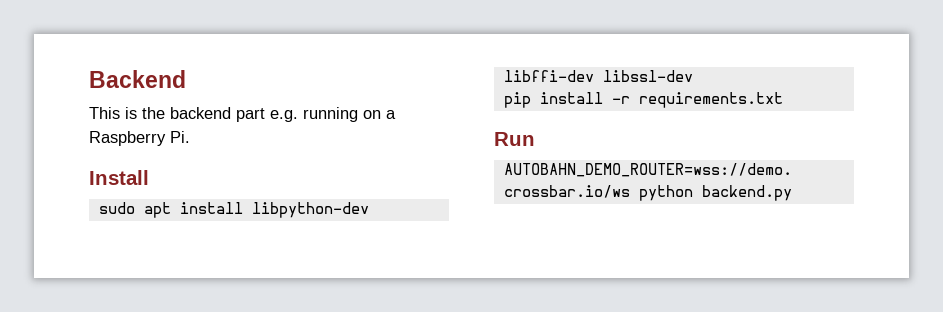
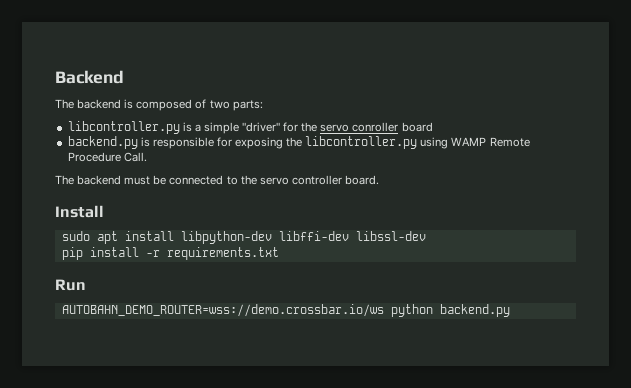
- This is the backend part e.g. running on a Raspberry Pi.
+ The backend is composed of two parts:
+ libcontroller.py is a simple "driver" for the servo conroller board
+ backend.py is responsible for exposing the libcontroller.py using WAMP Remote Procedure Call.
+ The backend must be connected to the servo controller board.

